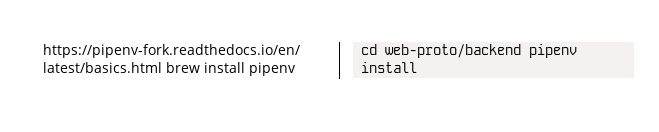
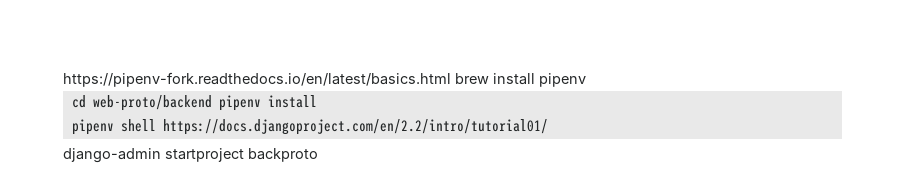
+ pipenv shell https://docs.djangoproject.com/en/2.2/intro/tutorial01/
+ django-admin startproject backproto

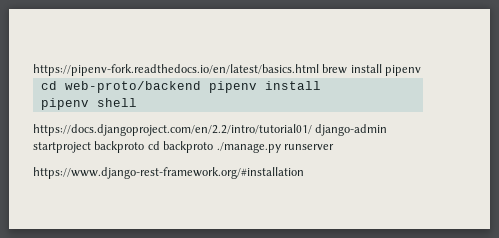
- pipenv shell https://docs.djangoproject.com/en/2.2/intro/tutorial01/
- django-admin startproject backproto
+ pipenv shell
+ https://docs.djangoproject.com/en/2.2/intro/tutorial01/ django-admin startproject backproto cd backproto ./manage.py runserver
+ https://www.django-rest-framework.org/#installation

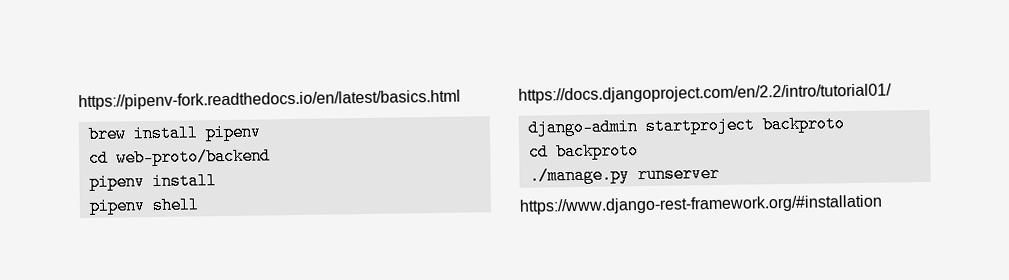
- https://pipenv-fork.readthedocs.io/en/latest/basics.html brew install pipenv
+ https://pipenv-fork.readthedocs.io/en/latest/basics.html
+ brew install pipenv
- cd web-proto/backend pipenv install
+ cd web-proto/backend
+ pipenv install
- https://docs.djangoproject.com/en/2.2/intro/tutorial01/ django-admin startproject backproto cd backproto ./manage.py runserver
+ https://docs.djangoproject.com/en/2.2/intro/tutorial01/
+ django-admin startproject backproto
+ cd backproto
+ ./manage.py runserver

